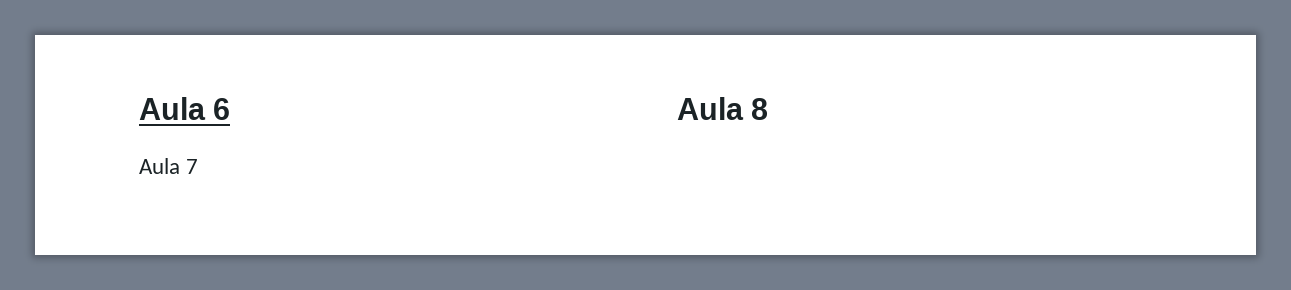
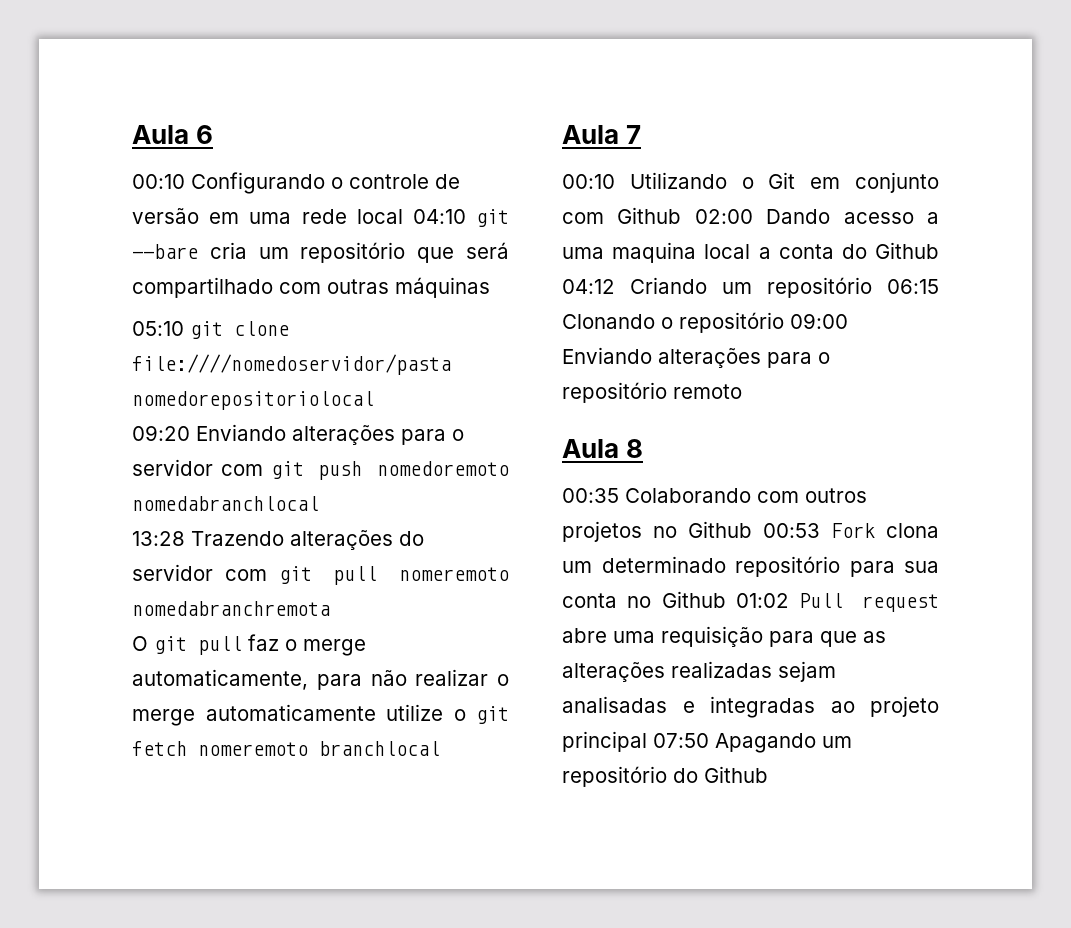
+ 00:10 Configurando o controle de versão em uma rede local 04:10 git --bare cria um repositório que será compartilhado com outras máquinas
+ 05:10 git clone file:////nomedoservidor/pasta nomedorepositoriolocal
+ 09:20 Enviando alterações para o servidor com git push nomedoremoto nomedabranchlocal
+ 13:28 Trazendo alterações do servidor com git pull nomeremoto nomedabranchremota
+ O git pull faz o merge automaticamente, para não realizar o merge automaticamente utilize o git fetch nomeremoto branchlocal
  Aula 7
+ 00:10 Utilizando o Git em conjunto com Github 02:00 Dando acesso a uma maquina local a conta do Github 04:12 Criando um repositório 06:15 Clonando o repositório 09:00 Enviando alterações para o repositório remoto
  Aula 8
+ 00:35 Colaborando com outros projetos no Github 00:53 Fork clona um determinado repositório para sua conta no Github 01:02 Pull request abre uma requisição para que as alterações realizadas sejam analisadas e integradas ao projeto principal 07:50 Apagando um repositório do Github

